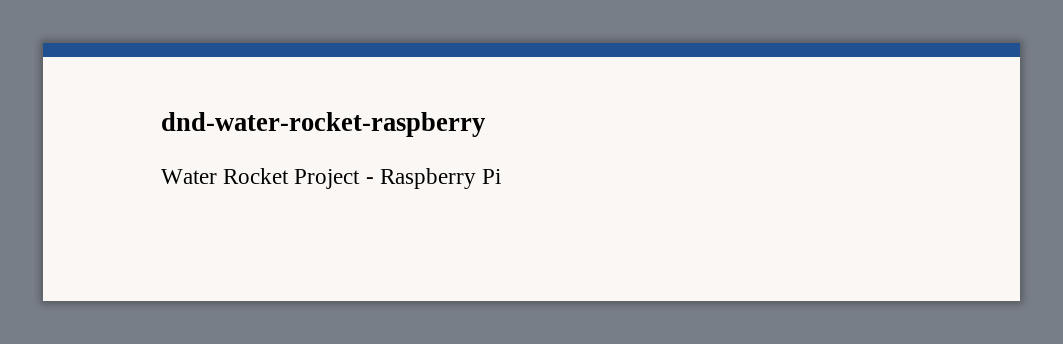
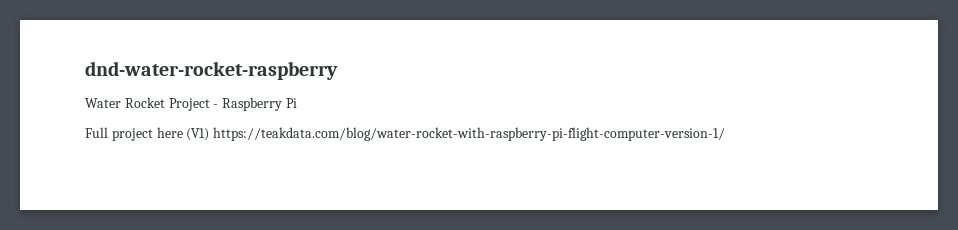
+ Full project here (V1) https://teakdata.com/blog/water-rocket-with-raspberry-pi-flight-computer-version-1/

